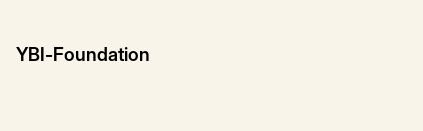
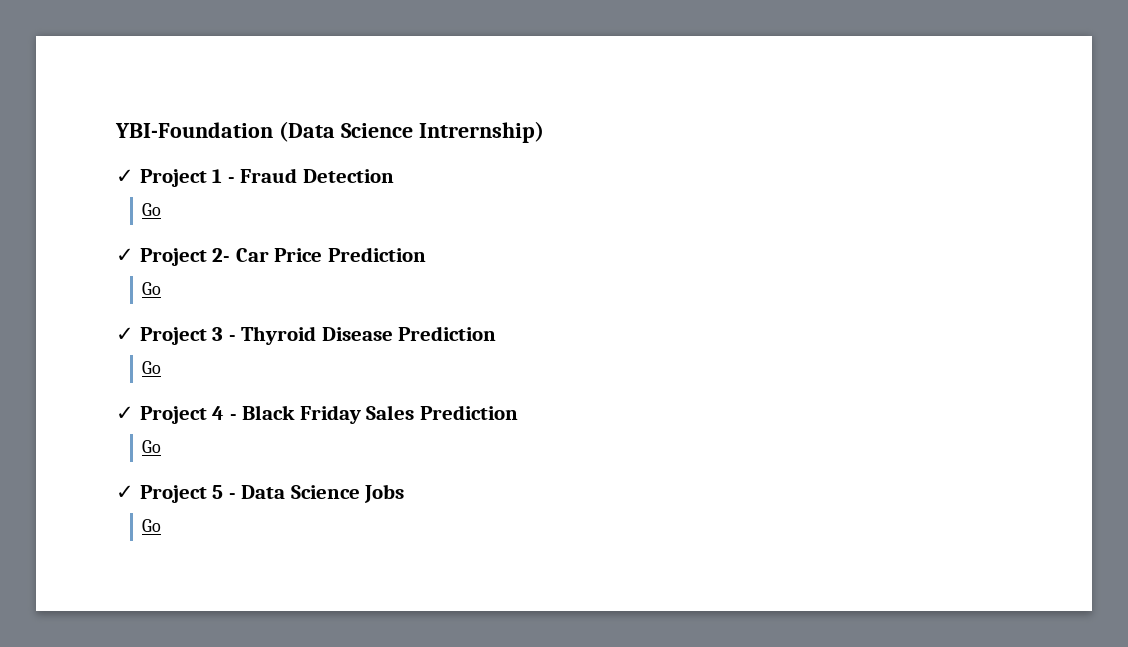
- YBI-Foundation
+ YBI-Foundation (Data Science Intrernship)
+ ✓ Project 1 - Fraud Detection
+ Go
+ ✓ Project 2- Car Price Prediction
+ Go
+ ✓ Project 3 - Thyroid Disease Prediction
+ Go
+ ✓ Project 4 - Black Friday Sales Prediction
+ Go
+ ✓ Project 5 - Data Science Jobs
+ Go

